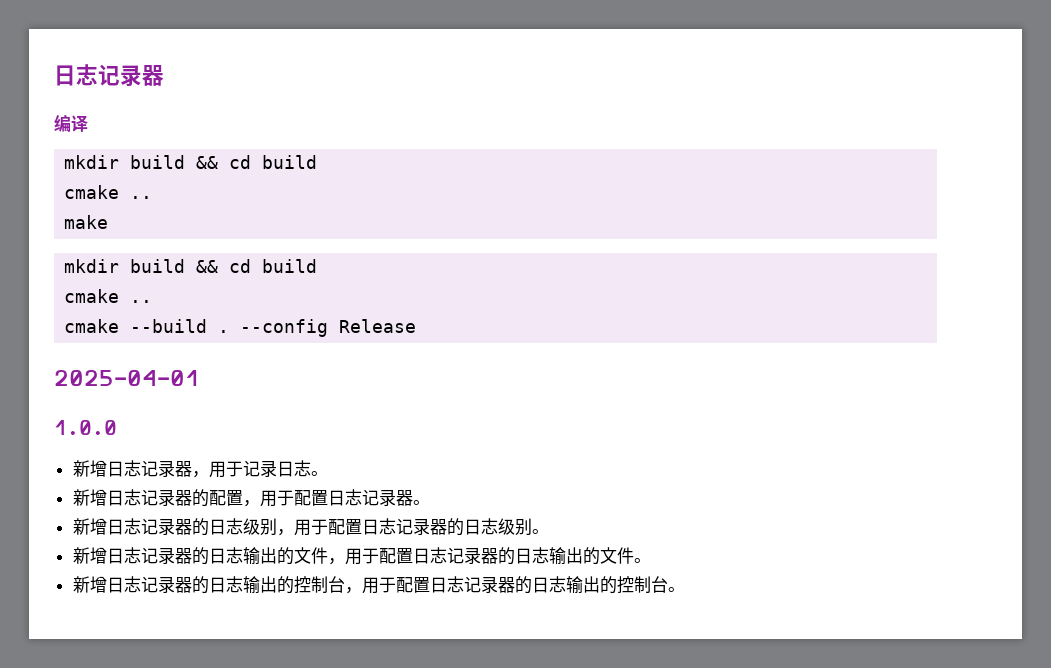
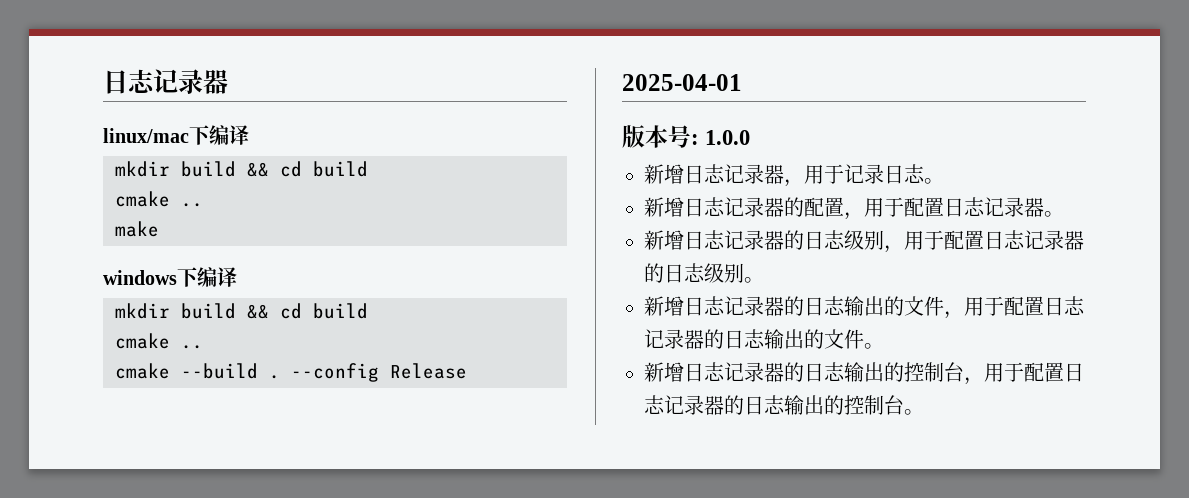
- 编译
+ linux/mac下编译
+ windows下编译
- 1.0.0
+ 版本号: 1.0.0

